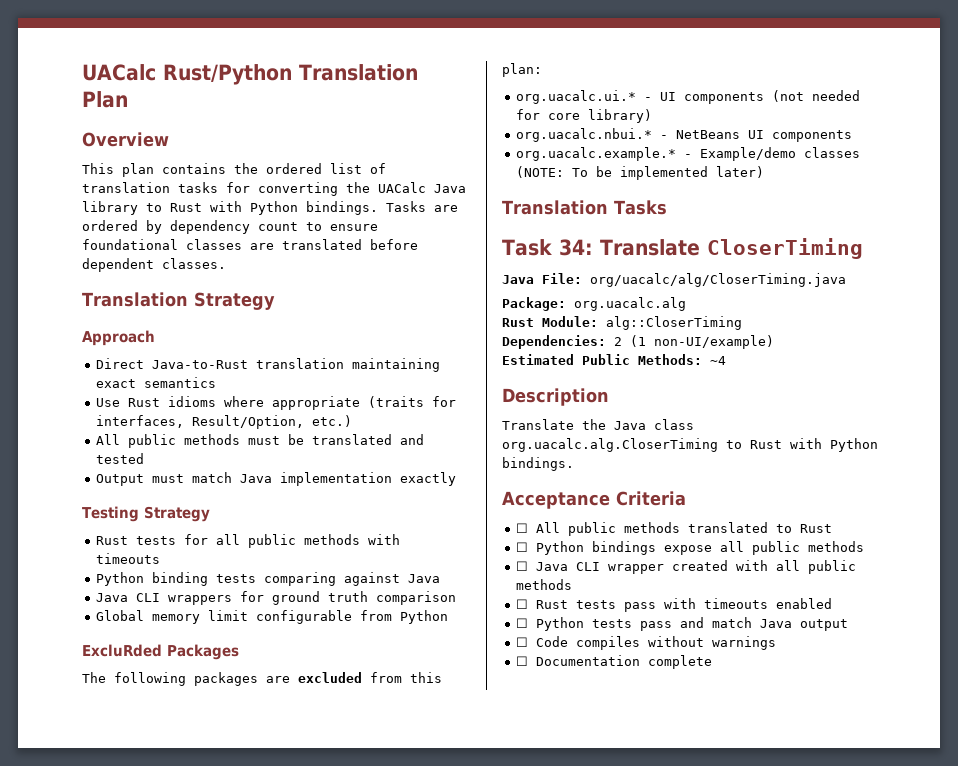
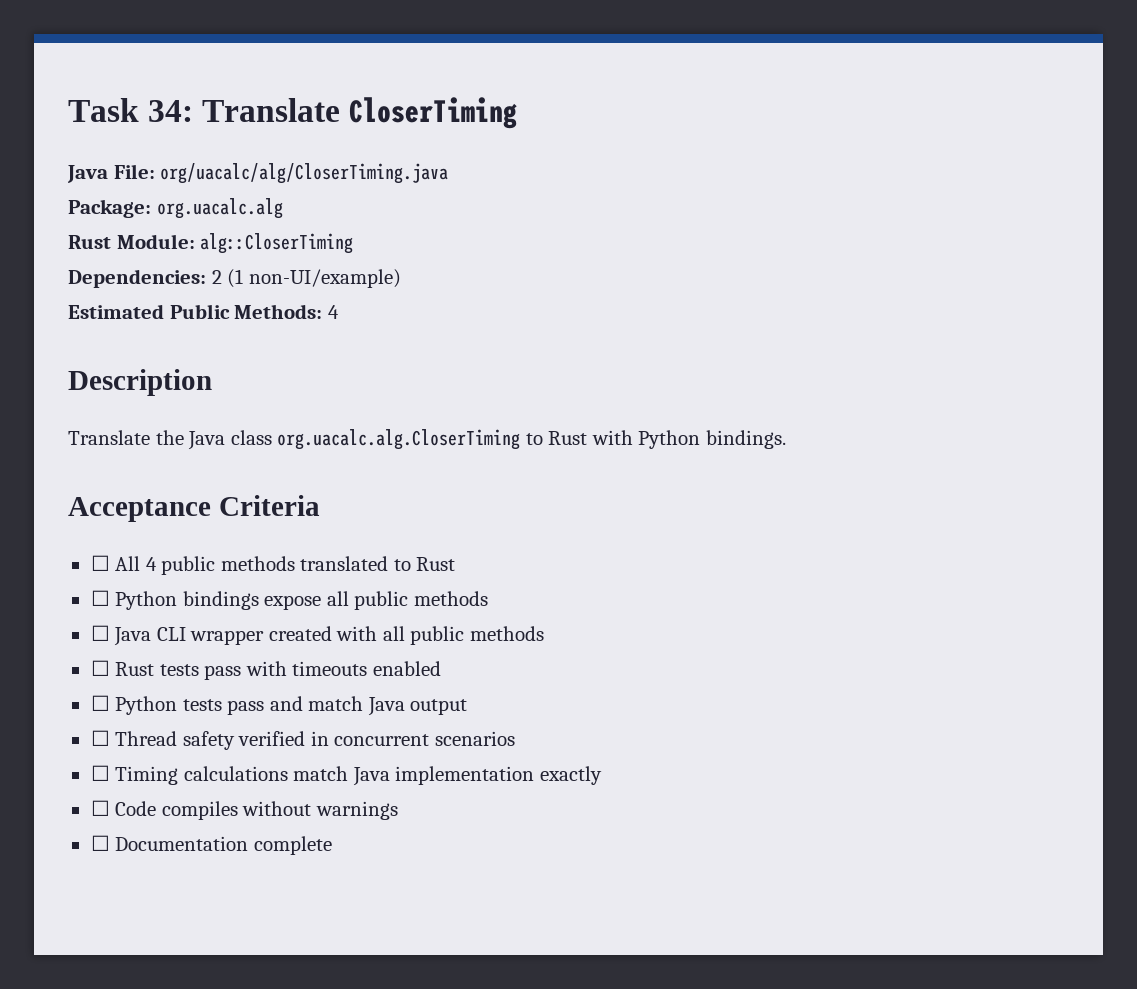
- UACalc Rust/Python Translation Plan
- Overview
- This plan contains the ordered list of translation tasks for converting the UACalc Java library to Rust with Python bindings. Tasks are ordered by dependency count to ensure foundational classes are translated before dependent classes.
- Translation Strategy
- Approach
- Direct Java-to-Rust translation maintaining exact semantics
- Use Rust idioms where appropriate (traits for interfaces, Result/Option, etc.)
- All public methods must be translated and tested
- Output must match Java implementation exactly
- Testing Strategy
- Rust tests for all public methods with timeouts
- Python binding tests comparing against Java
- Java CLI wrappers for ground truth comparison
- Global memory limit configurable from Python
- ExcluRded Packages
- The following packages are excluded from this plan:
- org.uacalc.ui.* - UI components (not needed for core library)
- org.uacalc.nbui.* - NetBeans UI components
- org.uacalc.example.* - Example/demo classes (NOTE: To be implemented later)
- Translation Tasks
- Estimated Public Methods: ~4
+ Estimated Public Methods: 4
- ☐ All public methods translated to Rust
+ ☐ All 4 public methods translated to Rust
+ ☐ Thread safety verified in concurrent scenarios
+ ☐ Timing calculations match Java implementation exactly

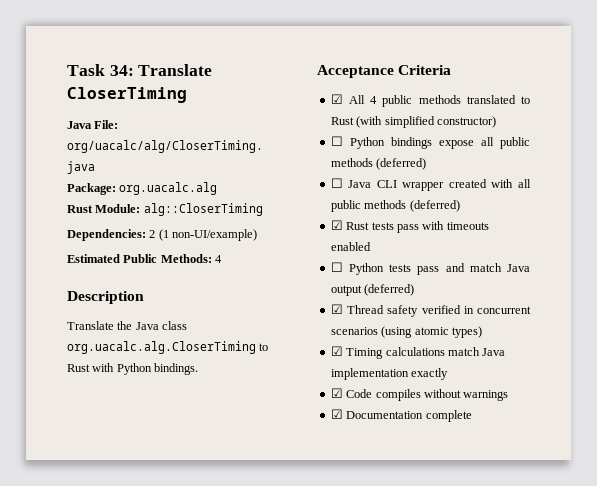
- ☐ All 4 public methods translated to Rust
+ ☑ All 4 public methods translated to Rust (with simplified constructor)
- ☐ Python bindings expose all public methods
+ ☐ Python bindings expose all public methods (deferred)
- ☐ Java CLI wrapper created with all public methods
- ☐ Rust tests pass with timeouts enabled
+ ☐ Java CLI wrapper created with all public methods (deferred)
+ ☑ Rust tests pass with timeouts enabled
- ☐ Python tests pass and match Java output
- ☐ Thread safety verified in concurrent scenarios
- ☐ Timing calculations match Java implementation exactly
+ ☐ Python tests pass and match Java output (deferred)
+ ☑ Thread safety verified in concurrent scenarios (using atomic types)
+ ☑ Timing calculations match Java implementation exactly
- ☐ Code compiles without warnings
+ ☑ Code compiles without warnings
- ☐ Documentation complete
+ ☑ Documentation complete

